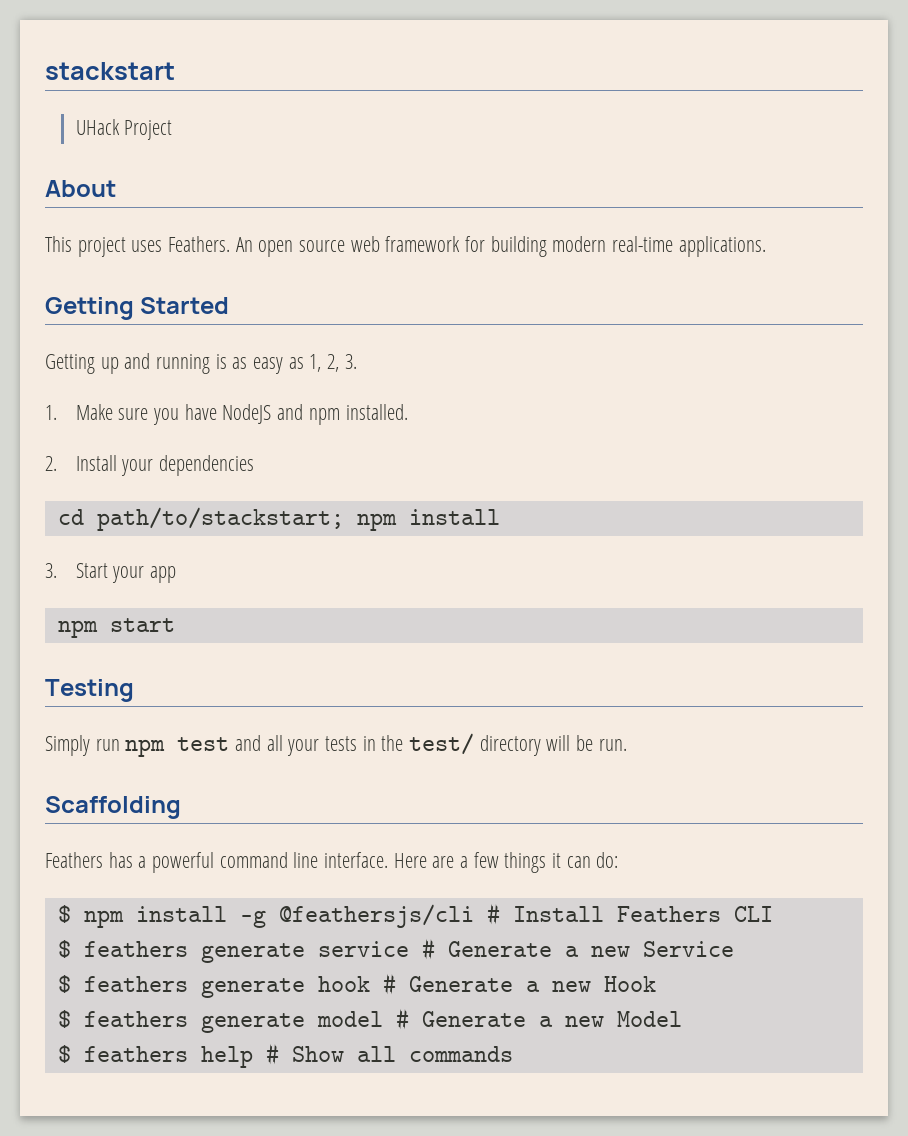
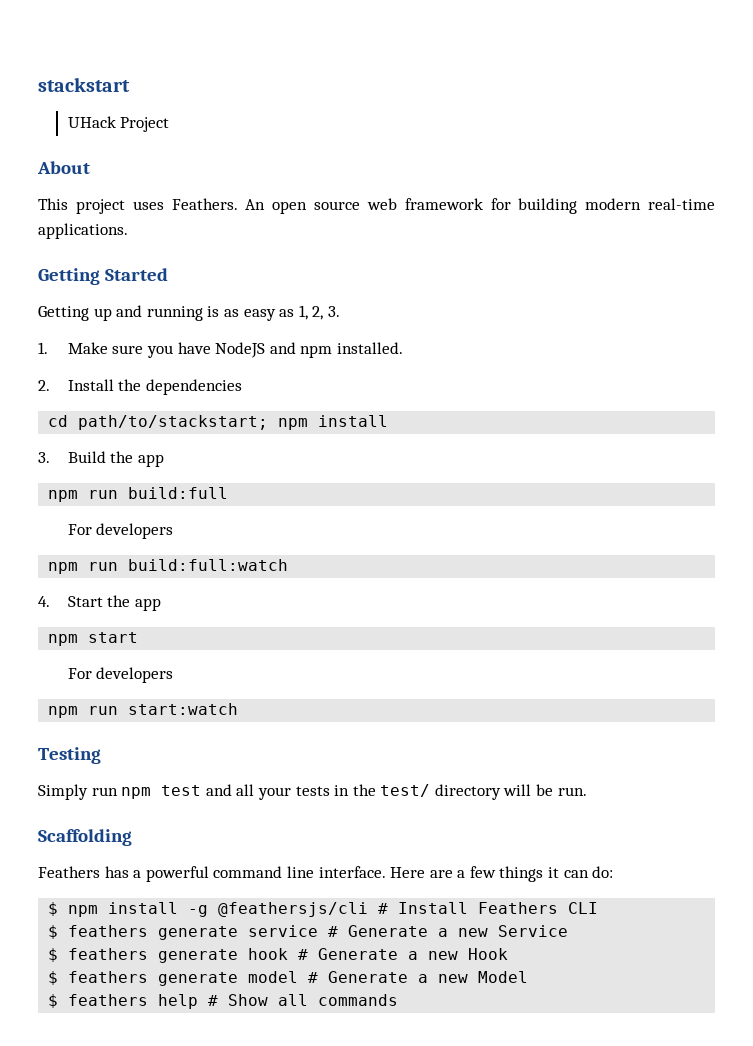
- 2. Install your dependencies
+ 2. Install the dependencies
- 3. Start your app
+ 3. Build the app
+ npm run build:full
+ For developers
+ npm run build:full:watch
+ 4. Start the app
  npm start
+ For developers
+ npm run start:watch

